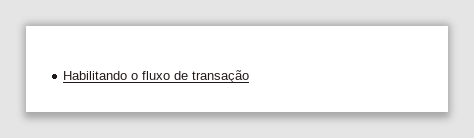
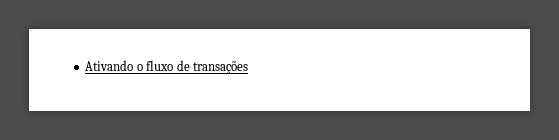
- Habilitando o fluxo de transação
+ Ativando o fluxo de transações

